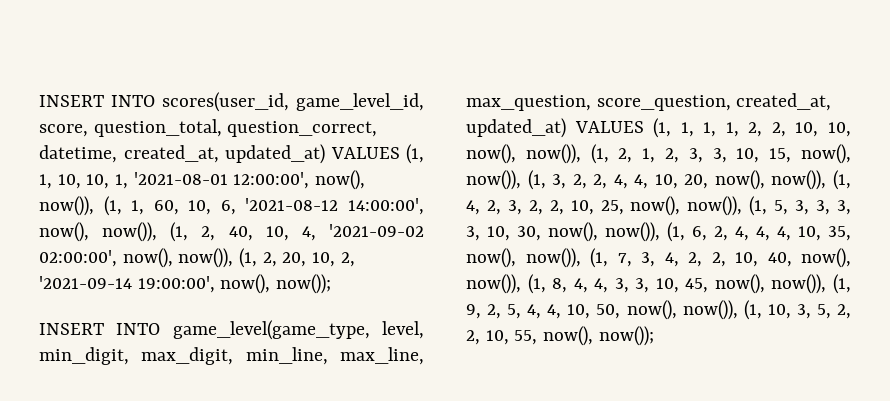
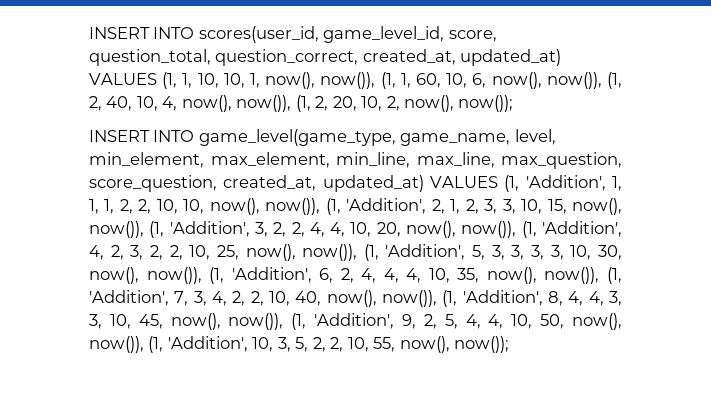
- INSERT INTO scores(user_id, game_level_id, score, question_total, question_correct, datetime, created_at, updated_at) VALUES (1, 1, 10, 10, 1, '2021-08-01 12:00:00', now(), now()), (1, 1, 60, 10, 6, '2021-08-12 14:00:00', now(), now()), (1, 2, 40, 10, 4, '2021-09-02 02:00:00', now(), now()), (1, 2, 20, 10, 2, '2021-09-14 19:00:00', now(), now());
+ INSERT INTO scores(user_id, game_level_id, score, question_total, question_correct, created_at, updated_at) VALUES (1, 1, 10, 10, 1, now(), now()), (1, 1, 60, 10, 6, now(), now()), (1, 2, 40, 10, 4, now(), now()), (1, 2, 20, 10, 2, now(), now());
- INSERT INTO game_level(game_type, level, min_digit, max_digit, min_line, max_line, max_question, score_question, created_at, updated_at) VALUES (1, 1, 1, 1, 2, 2, 10, 10, now(), now()), (1, 2, 1, 2, 3, 3, 10, 15, now(), now()), (1, 3, 2, 2, 4, 4, 10, 20, now(), now()), (1, 4, 2, 3, 2, 2, 10, 25, now(), now()), (1, 5, 3, 3, 3, 3, 10, 30, now(), now()), (1, 6, 2, 4, 4, 4, 10, 35, now(), now()), (1, 7, 3, 4, 2, 2, 10, 40, now(), now()), (1, 8, 4, 4, 3, 3, 10, 45, now(), now()), (1, 9, 2, 5, 4, 4, 10, 50, now(), now()), (1, 10, 3, 5, 2, 2, 10, 55, now(), now());
+ INSERT INTO game_level(game_type, game_name, level, min_element, max_element, min_line, max_line, max_question, score_question, created_at, updated_at) VALUES (1, 'Addition', 1, 1, 1, 2, 2, 10, 10, now(), now()), (1, 'Addition', 2, 1, 2, 3, 3, 10, 15, now(), now()), (1, 'Addition', 3, 2, 2, 4, 4, 10, 20, now(), now()), (1, 'Addition', 4, 2, 3, 2, 2, 10, 25, now(), now()), (1, 'Addition', 5, 3, 3, 3, 3, 10, 30, now(), now()), (1, 'Addition', 6, 2, 4, 4, 4, 10, 35, now(), now()), (1, 'Addition', 7, 3, 4, 2, 2, 10, 40, now(), now()), (1, 'Addition', 8, 4, 4, 3, 3, 10, 45, now(), now()), (1, 'Addition', 9, 2, 5, 4, 4, 10, 50, now(), now()), (1, 'Addition', 10, 3, 5, 2, 2, 10, 55, now(), now());

